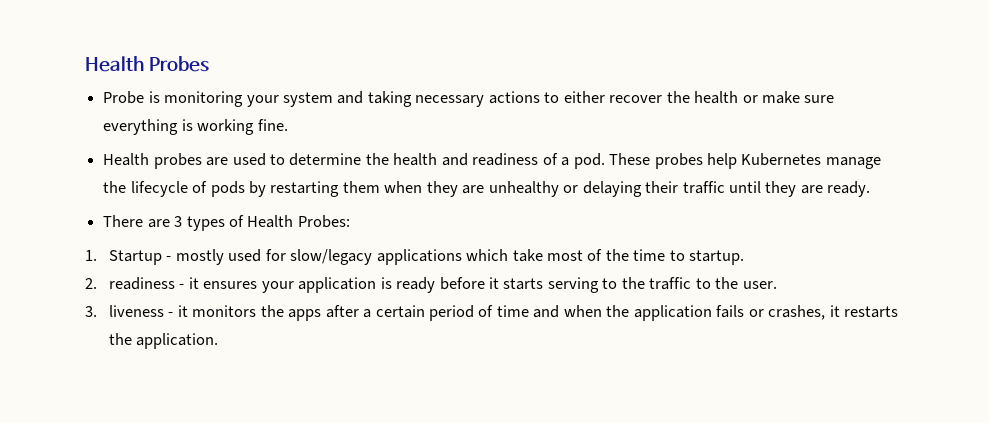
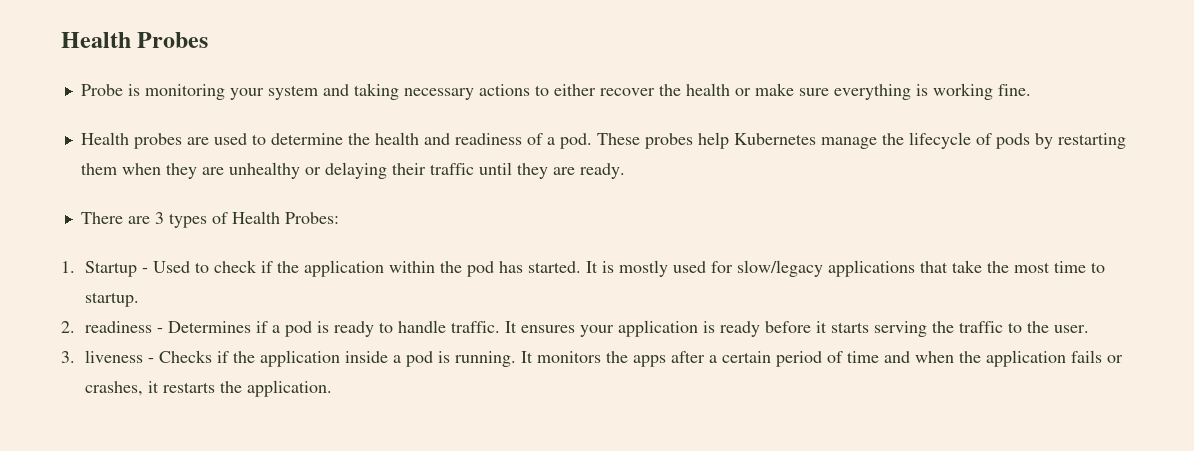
- 1. Startup - mostly used for slow/legacy applications which take most of the time to startup.
+ 1. Startup - Used to check if the application within the pod has started. It is mostly used for slow/legacy applications that take the most time to startup.
- 2. readiness - it ensures your application is ready before it starts serving to the traffic to the user.
+ 2. readiness - Determines if a pod is ready to handle traffic. It ensures your application is ready before it starts serving the traffic to the user.
- 3. liveness - it monitors the apps after a certain period of time and when the application fails or crashes, it restarts the application.
+ 3. liveness - Checks if the application inside a pod is running. It monitors the apps after a certain period of time and when the application fails or crashes, it restarts the application.

